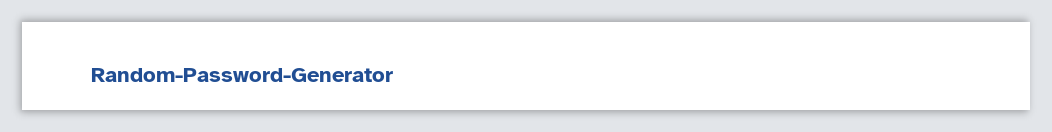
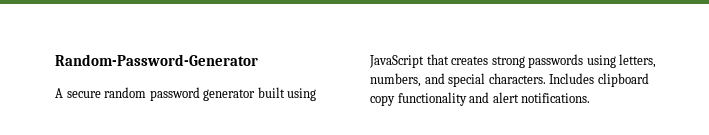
+ A secure random password generator built using JavaScript that creates strong passwords using letters, numbers, and special characters. Includes clipboard copy functionality and alert notifications.

